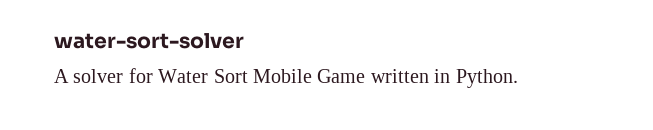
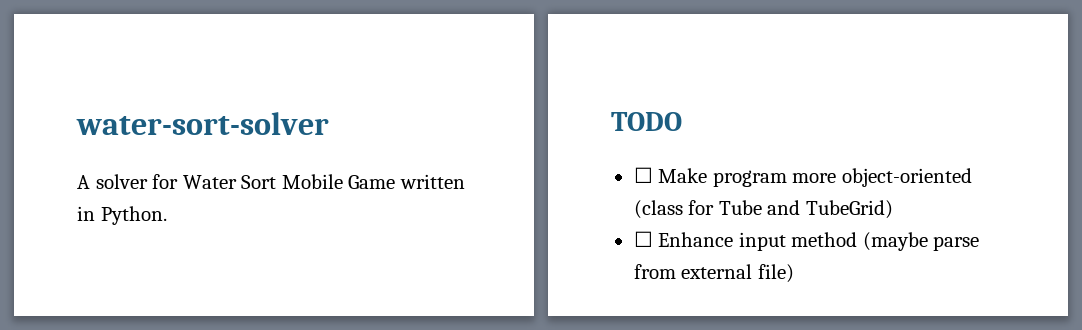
+ TODO
+ ☐ Make program more object-oriented (class for Tube and TubeGrid)
+ ☐ Enhance input method (maybe parse from external file)

